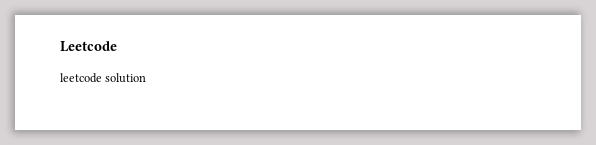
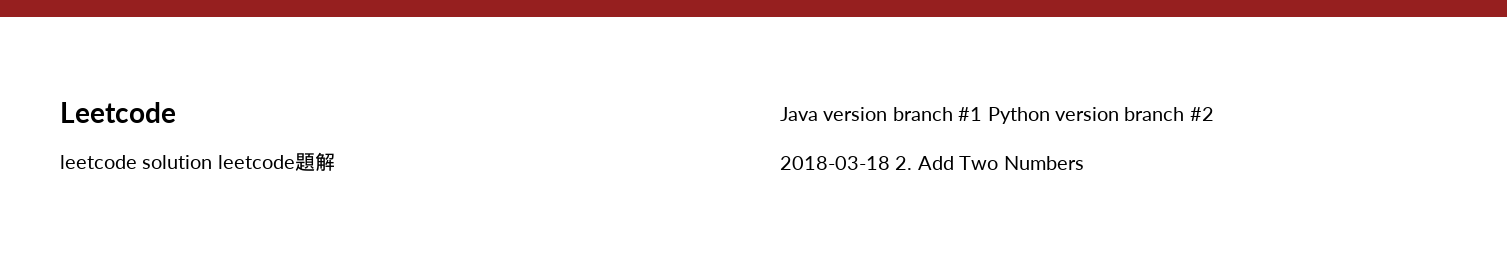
- leetcode solution
+ leetcode solution leetcode題解
+ Java version branch #1 Python version branch #2
+ 2018-03-18 2. Add Two Numbers

